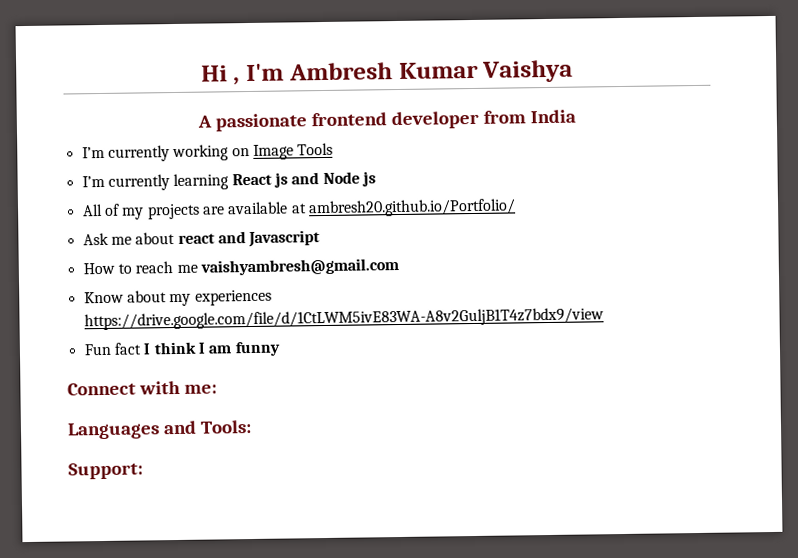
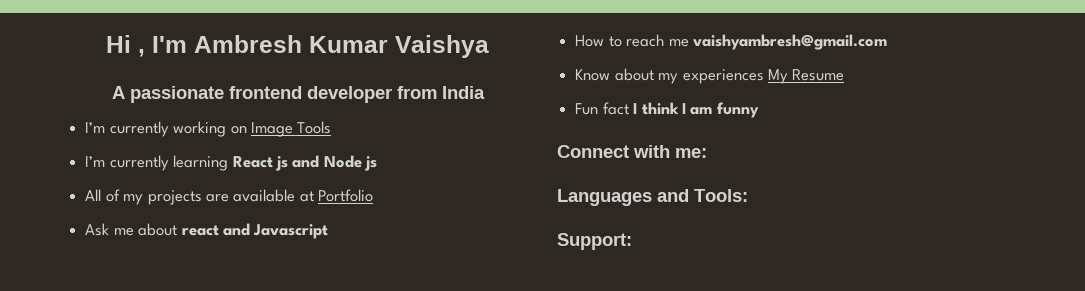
- All of my projects are available at ambresh20.github.io/Portfolio/
+ All of my projects are available at Portfolio
- Know about my experiences https://drive.google.com/file/d/1CtLWM5ivE83WA-A8v2GuljB1T4z7bdx9/view
+ Know about my experiences My Resume

